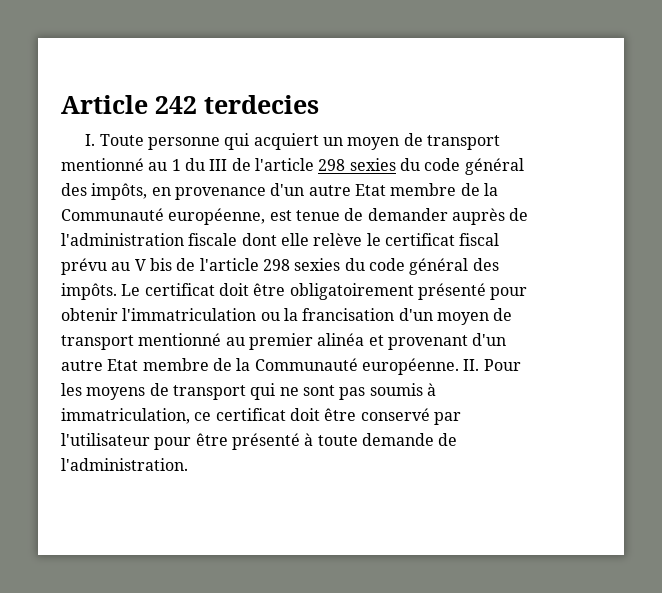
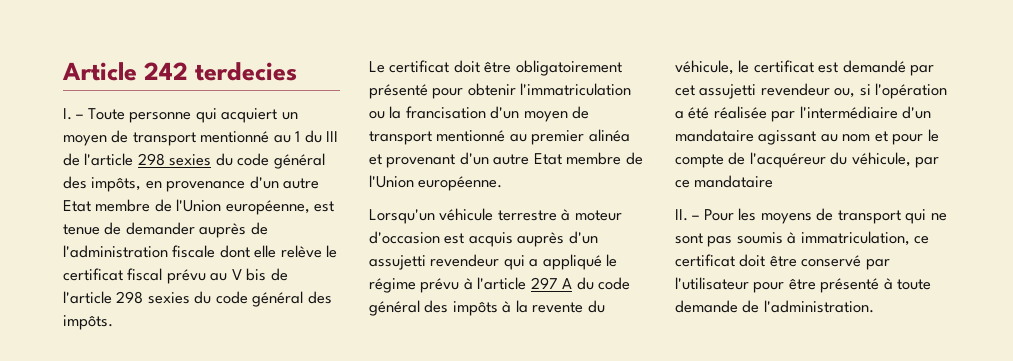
- I. Toute personne qui acquiert un moyen de transport mentionné au 1 du III de l'article 298 sexies du code général des impôts, en provenance d'un autre Etat membre de la Communauté européenne, est tenue de demander auprès de l'administration fiscale dont elle relève le certificat fiscal prévu au V bis de l'article 298 sexies du code général des impôts. Le certificat doit être obligatoirement présenté pour obtenir l'immatriculation ou la francisation d'un moyen de transport mentionné au premier alinéa et provenant d'un autre Etat membre de la Communauté européenne. II. Pour les moyens de transport qui ne sont pas soumis à immatriculation, ce certificat doit être conservé par l'utilisateur pour être présenté à toute demande de l'administration.
+ I. – Toute personne qui acquiert un moyen de transport mentionné au 1 du III de l'article 298 sexies du code général des impôts, en provenance d'un autre Etat membre de l'Union européenne, est tenue de demander auprès de l'administration fiscale dont elle relève le certificat fiscal prévu au V bis de l'article 298 sexies du code général des impôts.
+ Le certificat doit être obligatoirement présenté pour obtenir l'immatriculation ou la francisation d'un moyen de transport mentionné au premier alinéa et provenant d'un autre Etat membre de l'Union européenne.
+ Lorsqu'un véhicule terrestre à moteur d'occasion est acquis auprès d'un assujetti revendeur qui a appliqué le régime prévu à l'article 297 A du code général des impôts à la revente du véhicule, le certificat est demandé par cet assujetti revendeur ou, si l'opération a été réalisée par l'intermédiaire d'un mandataire agissant au nom et pour le compte de l'acquéreur du véhicule, par ce mandataire
+ II. – Pour les moyens de transport qui ne sont pas soumis à immatriculation, ce certificat doit être conservé par l'utilisateur pour être présenté à toute demande de l'administration.

